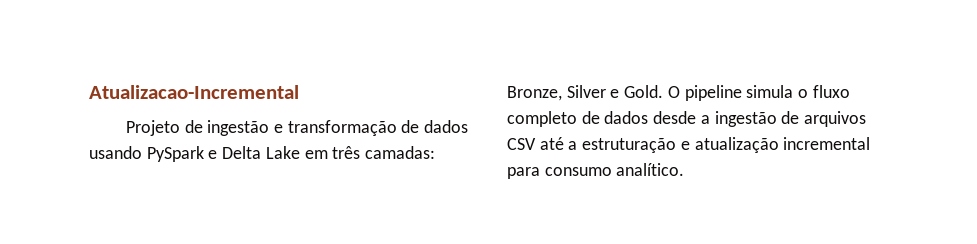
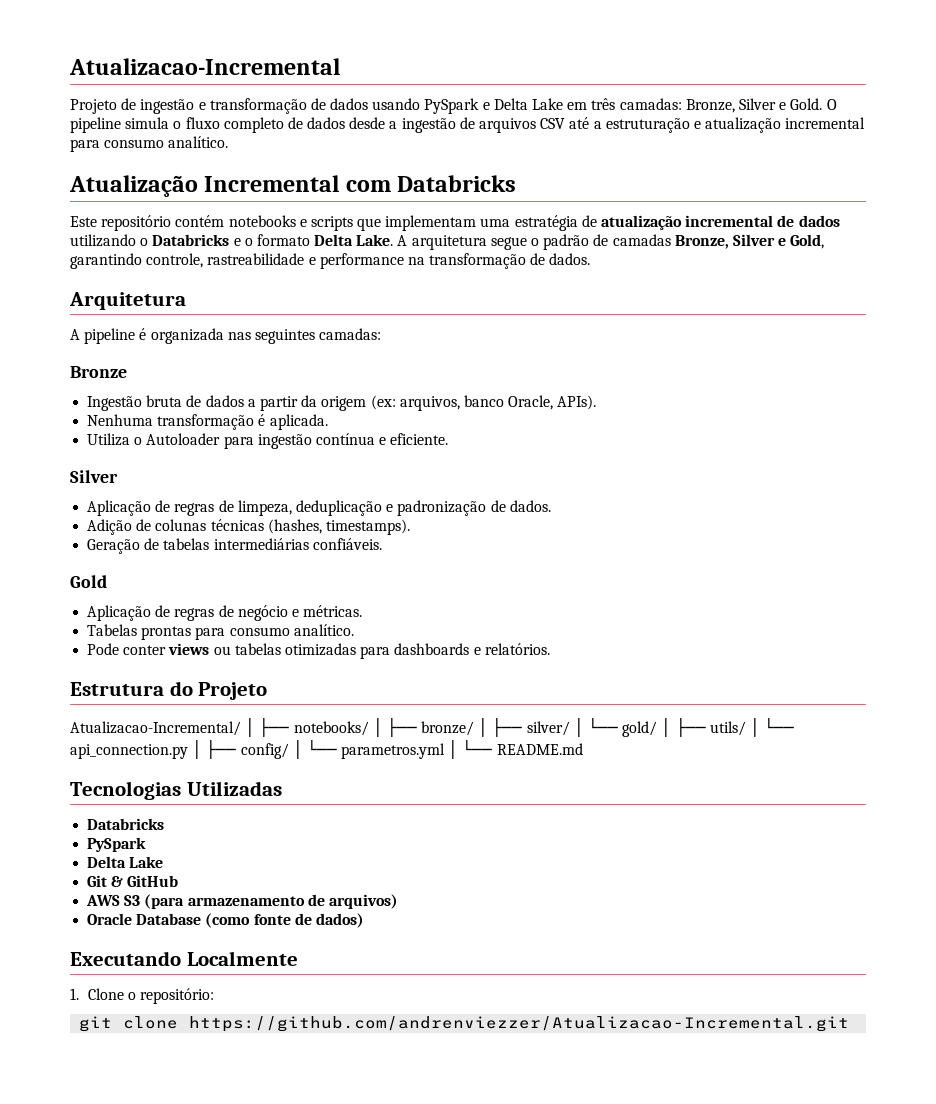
+ Atualização Incremental com Databricks
+ Este repositório contém notebooks e scripts que implementam uma estratégia de atualização incremental de dados utilizando o Databricks e o formato Delta Lake. A arquitetura segue o padrão de camadas Bronze, Silver e Gold, garantindo controle, rastreabilidade e performance na transformação de dados.
+ Arquitetura
+ A pipeline é organizada nas seguintes camadas:
+ Bronze
+ Ingestão bruta de dados a partir da origem (ex: arquivos, banco Oracle, APIs).
+ Nenhuma transformação é aplicada.
+ Utiliza o Autoloader para ingestão contínua e eficiente.
+ Silver
+ Aplicação de regras de limpeza, deduplicação e padronização de dados.
+ Adição de colunas técnicas (hashes, timestamps).
+ Geração de tabelas intermediárias confiáveis.
+ Gold
+ Aplicação de regras de negócio e métricas.
+ Tabelas prontas para consumo analítico.
+ Pode conter views ou tabelas otimizadas para dashboards e relatórios.
+ Estrutura do Projeto
+ Atualizacao-Incremental/ │ ├── notebooks/ │ ├── bronze/ │ ├── silver/ │ └── gold/ │ ├── utils/ │ └── api_connection.py │ ├── config/ │ └── parametros.yml │ └── README.md
+ Tecnologias Utilizadas
+ Databricks
+ PySpark
+ Delta Lake
+ Git & GitHub
+ AWS S3 (para armazenamento de arquivos)
+ Oracle Database (como fonte de dados)
+ Executando Localmente
+ 1. Clone o repositório:
+ git clone https://github.com/andrenviezzer/Atualizacao-Incremental.git

